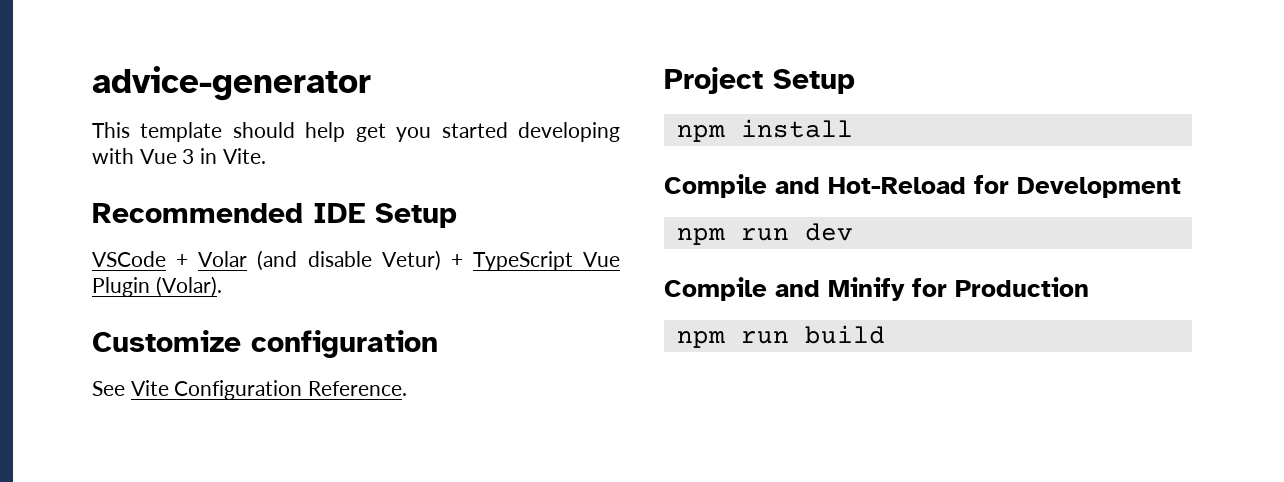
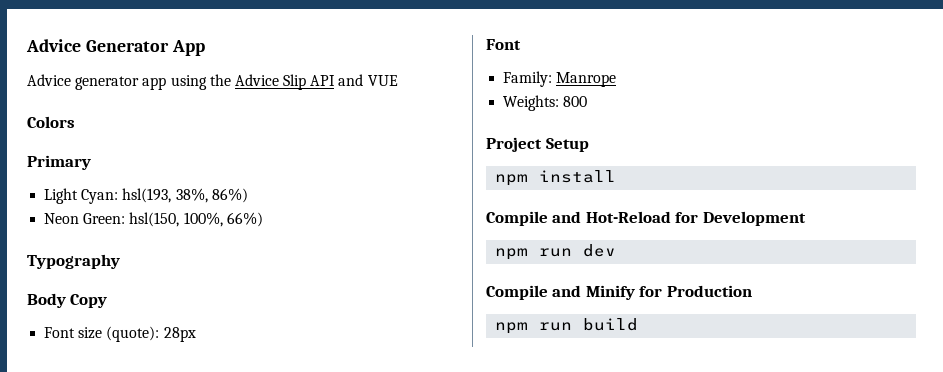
- advice-generator
- This template should help get you started developing with Vue 3 in Vite.
- Recommended IDE Setup
- VSCode + Volar (and disable Vetur) + TypeScript Vue Plugin (Volar).
- Customize configuration
- See Vite Configuration Reference.
+ Advice Generator App
+ Advice generator app using the Advice Slip API and VUE
+ Colors
+ Primary
+ Light Cyan: hsl(193, 38%, 86%)
+ Neon Green: hsl(150, 100%, 66%)
+ Typography
+ Body Copy
+ Font size (quote): 28px
+ Font
+ Family: Manrope
+ Weights: 800

